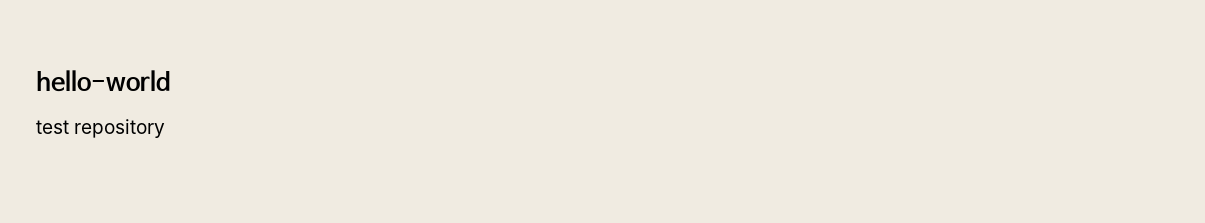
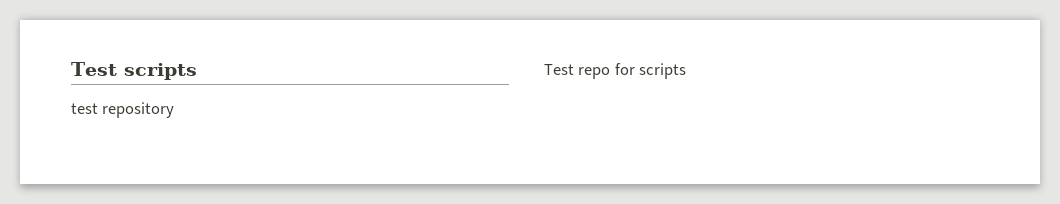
- hello-world
+ Test scripts
+ Test repo for scripts

